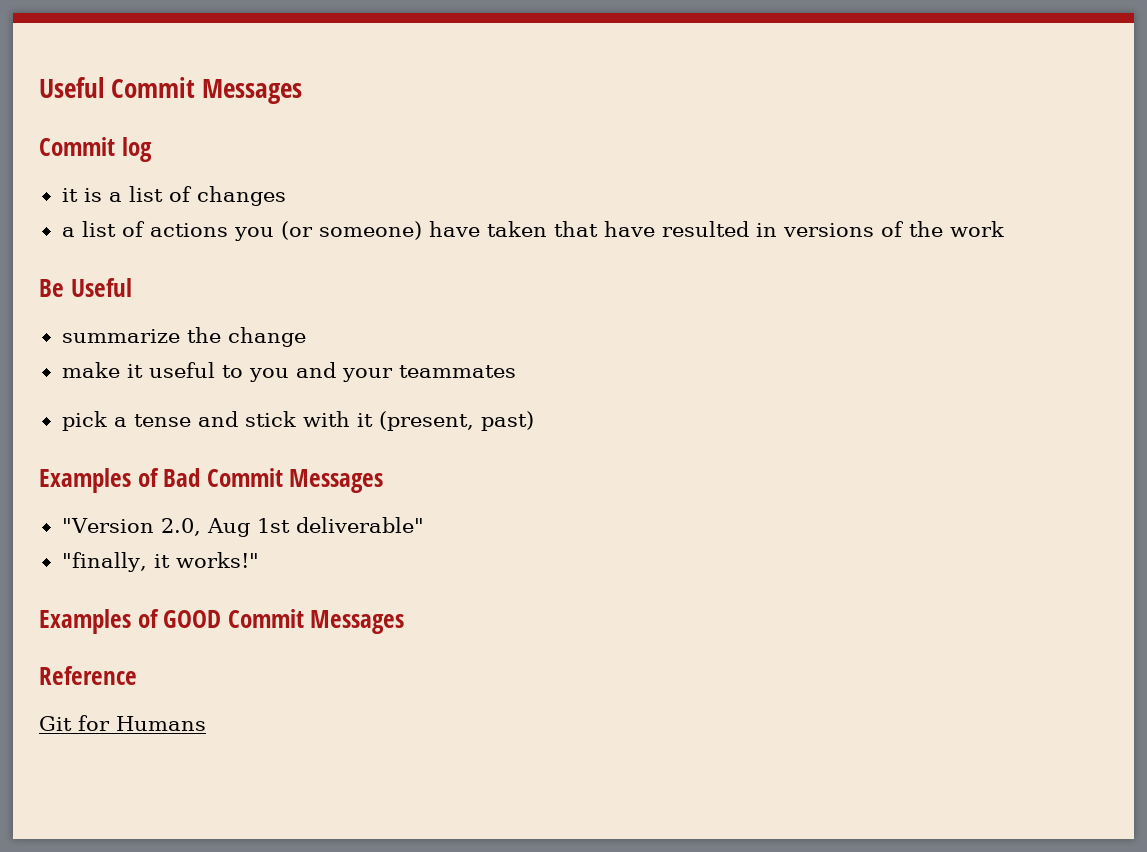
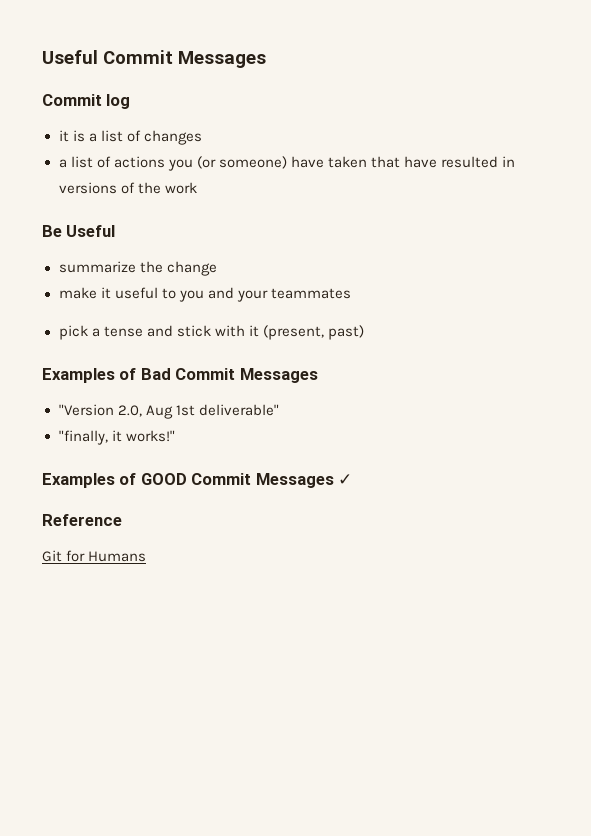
- Examples of GOOD Commit Messages
+ Examples of GOOD Commit Messages ✓

